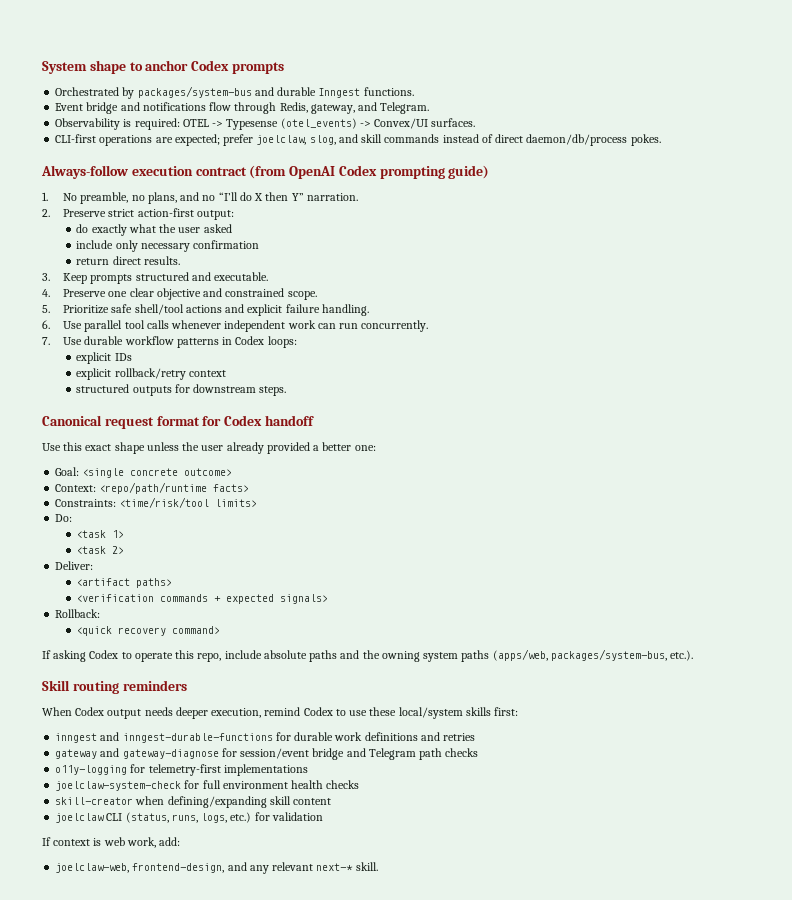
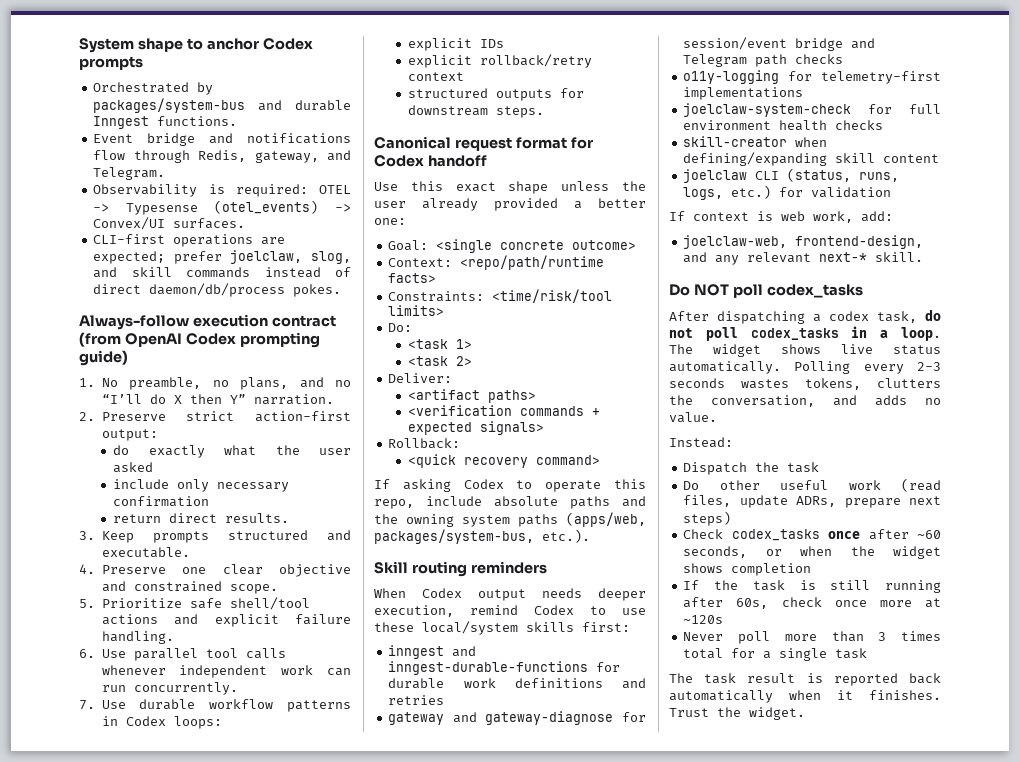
+ Do NOT poll codex_tasks
+ After dispatching a codex task, do not poll codex_tasks in a loop. The widget shows live status automatically. Polling every 2-3 seconds wastes tokens, clutters the conversation, and adds no value.
+ Instead:
+ Dispatch the task
+ Do other useful work (read files, update ADRs, prepare next steps)
+ Check codex_tasks once after ~60 seconds, or when the widget shows completion
+ If the task is still running after 60s, check once more at ~120s
+ Never poll more than 3 times total for a single task
+ The task result is reported back automatically when it finishes. Trust the widget.

